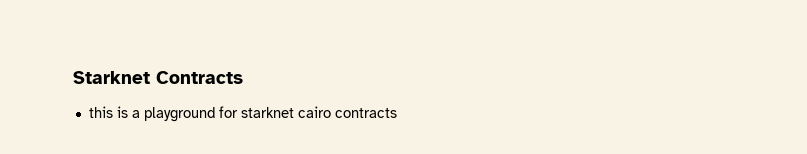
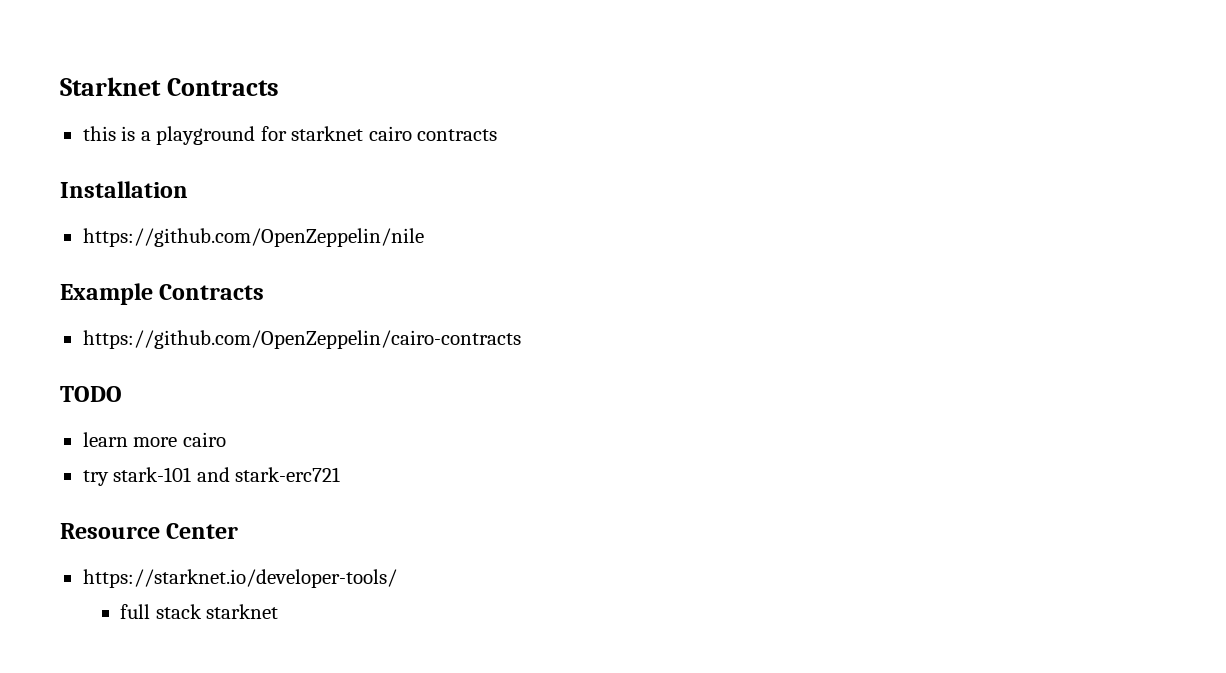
+ Installation
+ https://github.com/OpenZeppelin/nile
+ Example Contracts
+ https://github.com/OpenZeppelin/cairo-contracts
+ TODO
+ learn more cairo
+ try stark-101 and stark-erc721
+ Resource Center
+ https://starknet.io/developer-tools/
+ full stack starknet

